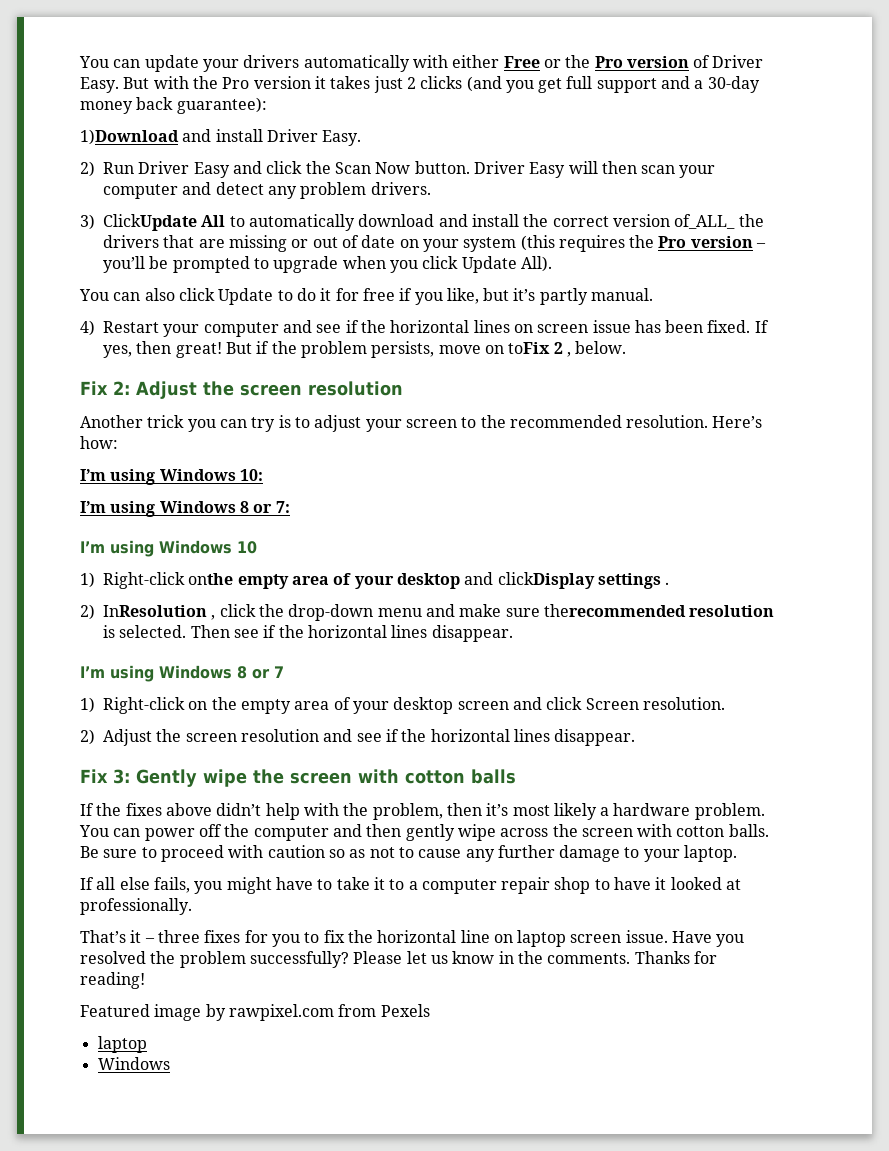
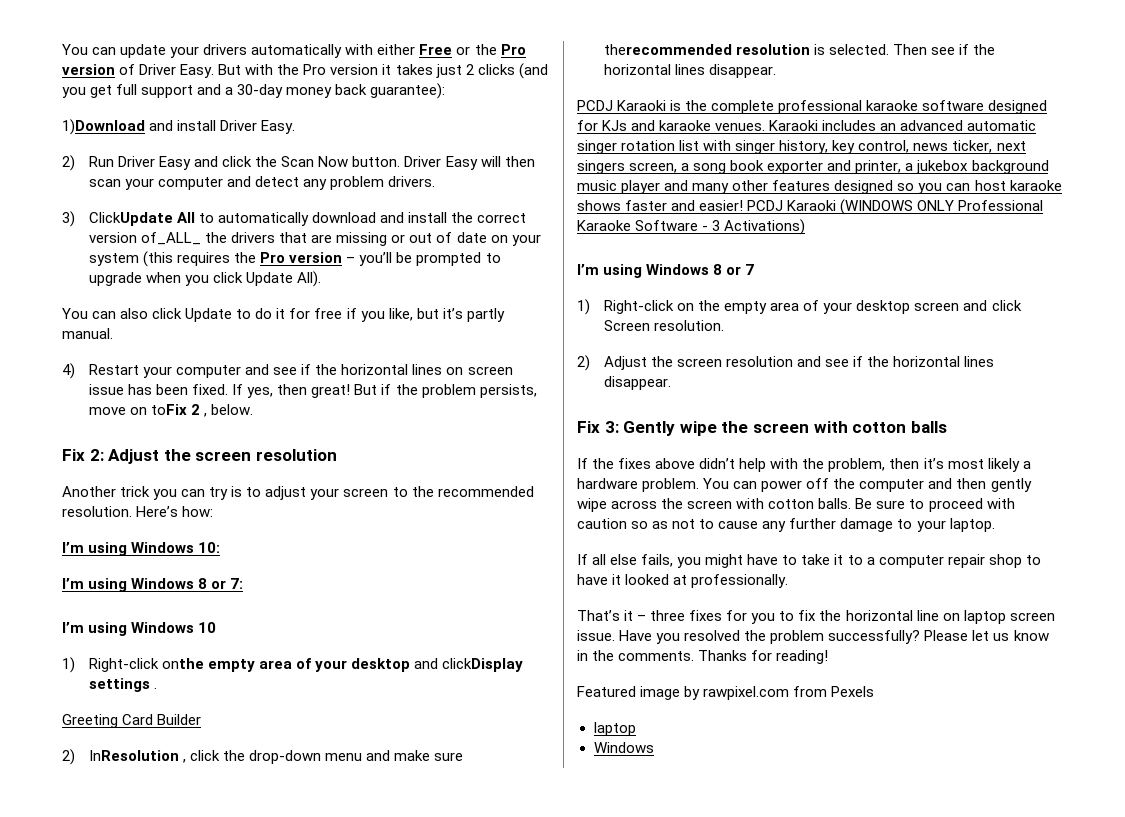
+ Greeting Card Builder
+ PCDJ Karaoki is the complete professional karaoke software designed for KJs and karaoke venues. Karaoki includes an advanced automatic singer rotation list with singer history, key control, news ticker, next singers screen, a song book exporter and printer, a jukebox background music player and many other features designed so you can host karaoke shows faster and easier! PCDJ Karaoki (WINDOWS ONLY Professional Karaoke Software - 3 Activations)

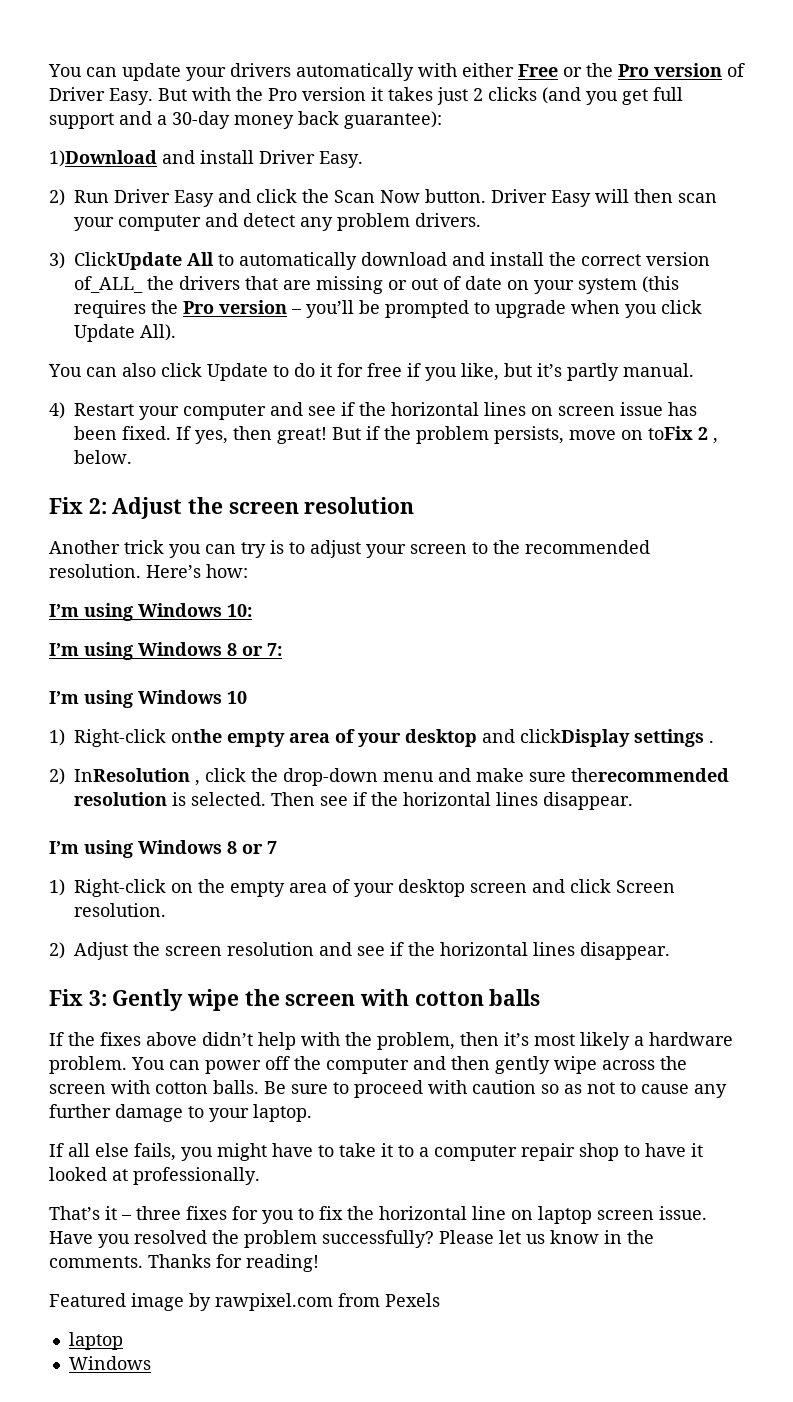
- Greeting Card Builder
- PCDJ Karaoki is the complete professional karaoke software designed for KJs and karaoke venues. Karaoki includes an advanced automatic singer rotation list with singer history, key control, news ticker, next singers screen, a song book exporter and printer, a jukebox background music player and many other features designed so you can host karaoke shows faster and easier! PCDJ Karaoki (WINDOWS ONLY Professional Karaoke Software - 3 Activations)

